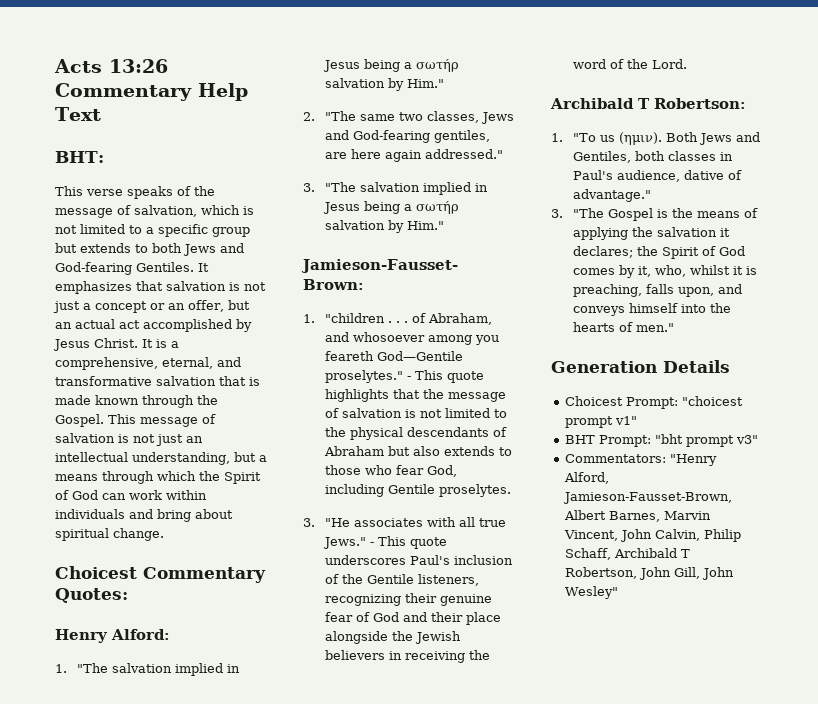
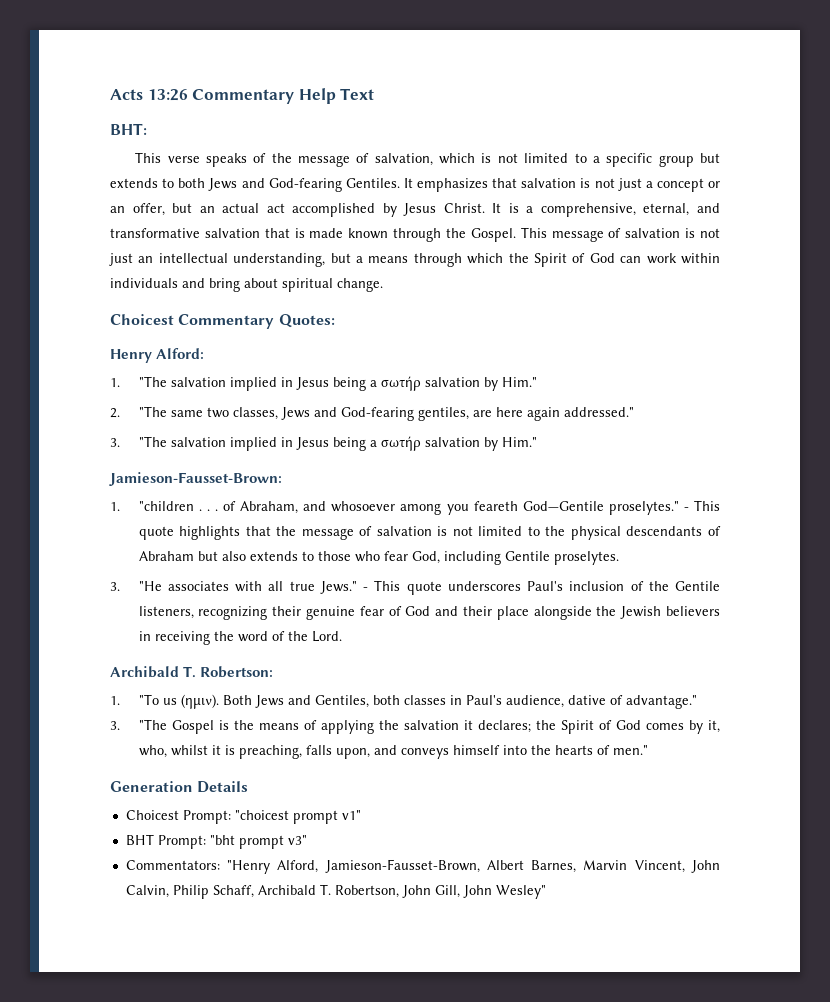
- Archibald T Robertson:
+ Archibald T. Robertson:
- Commentators: "Henry Alford, Jamieson-Fausset-Brown, Albert Barnes, Marvin Vincent, John Calvin, Philip Schaff, Archibald T Robertson, John Gill, John Wesley"
+ Commentators: "Henry Alford, Jamieson-Fausset-Brown, Albert Barnes, Marvin Vincent, John Calvin, Philip Schaff, Archibald T. Robertson, John Gill, John Wesley"

